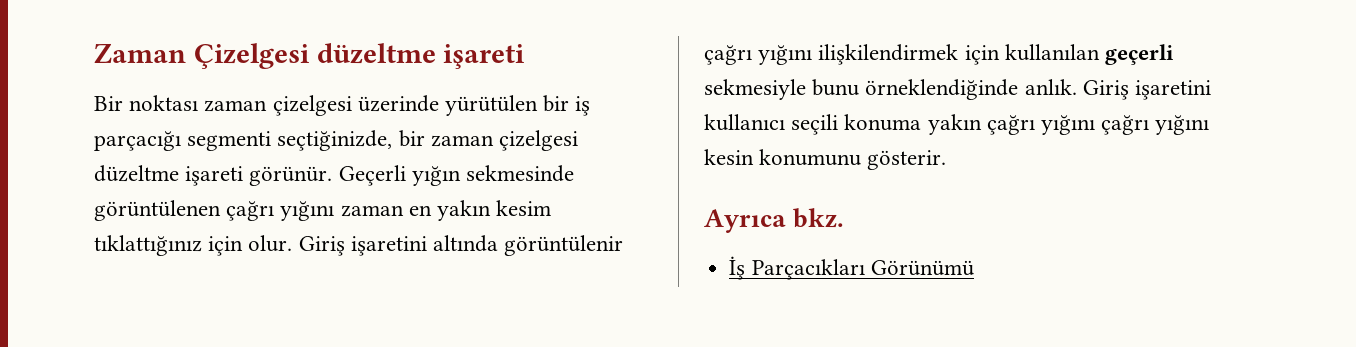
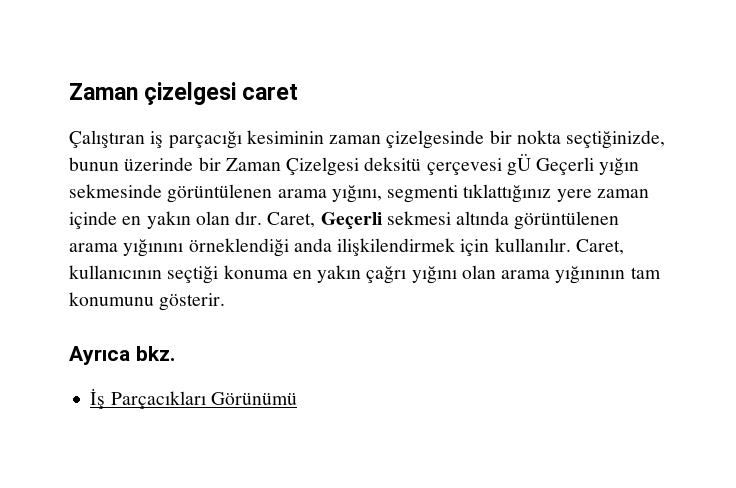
- Zaman Çizelgesi düzeltme işareti
- Bir noktası zaman çizelgesi üzerinde yürütülen bir iş parçacığı segmenti seçtiğinizde, bir zaman çizelgesi düzeltme işareti görünür. Geçerli yığın sekmesinde görüntülenen çağrı yığını zaman en yakın kesim tıklattığınız için olur. Giriş işaretini altında görüntülenir çağrı yığını ilişkilendirmek için kullanılan geçerli sekmesiyle bunu örneklendiğinde anlık. Giriş işaretini kullanıcı seçili konuma yakın çağrı yığını çağrı yığını kesin konumunu gösterir.
+ Zaman çizelgesi caret
+ Çalıştıran iş parçacığı kesiminin zaman çizelgesinde bir nokta seçtiğinizde, bunun üzerinde bir Zaman Çizelgesi deksitü çerçevesi gÜ Geçerli yığın sekmesinde görüntülenen arama yığını, segmenti tıklattığınız yere zaman içinde en yakın olan dır. Caret, Geçerli sekmesi altında görüntülenen arama yığınını örneklendiği anda ilişkilendirmek için kullanılır. Caret, kullanıcının seçtiği konuma en yakın çağrı yığını olan arama yığınının tam konumunu gösterir.

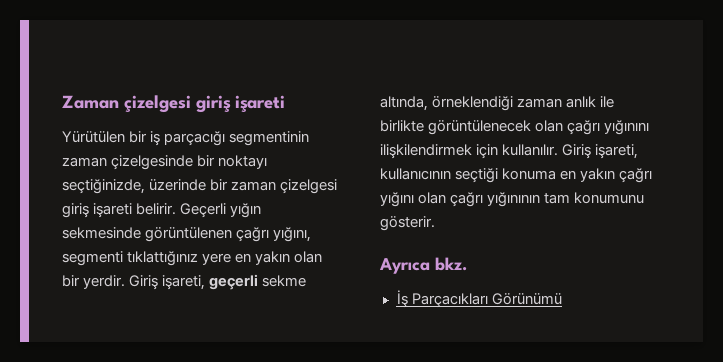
- Zaman çizelgesi caret
- Çalıştıran iş parçacığı kesiminin zaman çizelgesinde bir nokta seçtiğinizde, bunun üzerinde bir Zaman Çizelgesi deksitü çerçevesi gÜ Geçerli yığın sekmesinde görüntülenen arama yığını, segmenti tıklattığınız yere zaman içinde en yakın olan dır. Caret, Geçerli sekmesi altında görüntülenen arama yığınını örneklendiği anda ilişkilendirmek için kullanılır.
+ Zaman çizelgesi giriş işareti
+ Yürütülen bir iş parçacığı segmentinin zaman çizelgesinde bir noktayı seçtiğinizde, üzerinde bir zaman çizelgesi giriş işareti belirir. Geçerli yığın sekmesinde görüntülenen çağrı yığını, segmenti tıklattığınız yere en yakın olan bir yerdir. Giriş işareti, geçerli sekme altında, örneklendiği zaman anlık ile birlikte görüntülenecek olan çağrı yığınını ilişkilendirmek için kullanılır.
- Caret, kullanıcının seçtiği konuma en yakın çağrı yığını olan arama yığınının tam konumunu gösterir.
+ Giriş işareti, kullanıcının seçtiği konuma en yakın çağrı yığını olan çağrı yığınının tam konumunu gösterir.

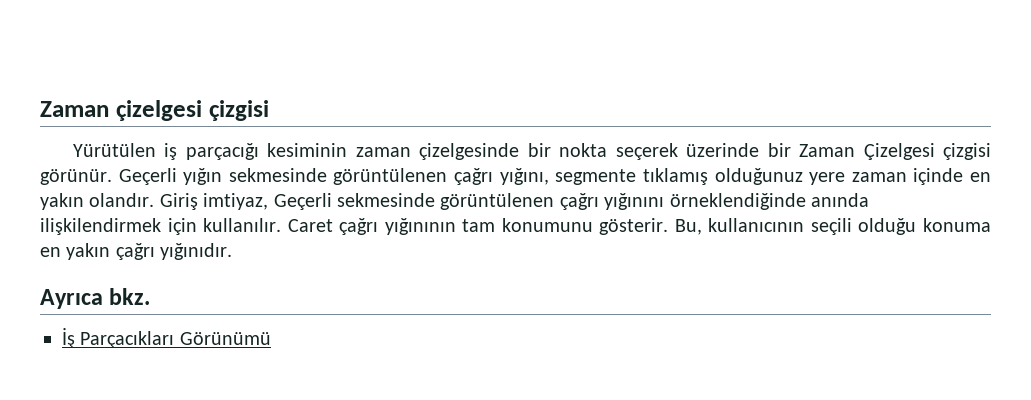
- Zaman çizelgesi giriş işareti
+ Zaman çizelgesi çizgisi
- Yürütülen bir iş parçacığı segmentinin zaman çizelgesinde bir noktayı seçtiğinizde, üzerinde bir zaman çizelgesi giriş işareti belirir.
+ Yürütülen iş parçacığı kesiminin zaman çizelgesinde bir nokta seçerek üzerinde bir Zaman Çizelgesi çizgisi görünür.
- Geçerli yığın sekmesinde görüntülenen çağrı yığını, segmenti tıklattığınız yere en yakın olan bir yerdir. Giriş işareti, geçerli sekme altında, örneklendiği zaman anlık ile birlikte görüntülenecek olan çağrı yığınını ilişkilendirmek için kullanılır. Giriş işareti, kullanıcının seçtiği konuma en yakın çağrı yığını olan çağrı yığınının tam konumunu gösterir.
+ Geçerli yığın sekmesinde görüntülenen çağrı yığını, segmente tıklamış olduğunuz yere zaman içinde en yakın olandır. Giriş imtiyaz, Geçerli sekmesinde görüntülenen çağrı yığınını örneklendiğinde anında ilişkilendirmek için kullanılır. Caret çağrı yığınının tam konumunu gösterir. Bu, kullanıcının seçili olduğu konuma en yakın çağrı yığınıdır.

